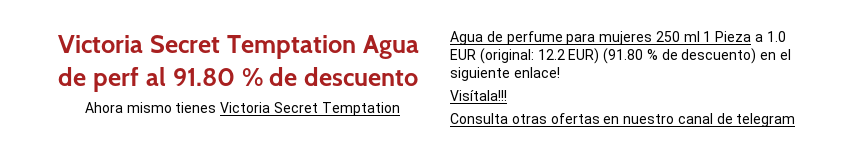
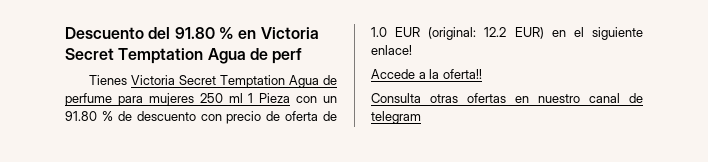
- Victoria Secret Temptation Agua de perf al 91.80 % de descuento
- Ahora mismo tienes Victoria Secret Temptation Agua de perfume para mujeres 250 ml 1 Pieza a 1.0 EUR (original: 12.2 EUR) (91.80 % de descuento) en el siguiente enlace!
+ Descuento del 91.80 % en Victoria Secret Temptation Agua de perf
+ Tienes Victoria Secret Temptation Agua de perfume para mujeres 250 ml 1 Pieza con un 91.80 % de descuento con precio de oferta de 1.0 EUR (original: 12.2 EUR) en el siguiente enlace!
- Visítala!!!
+ Accede a la oferta!!

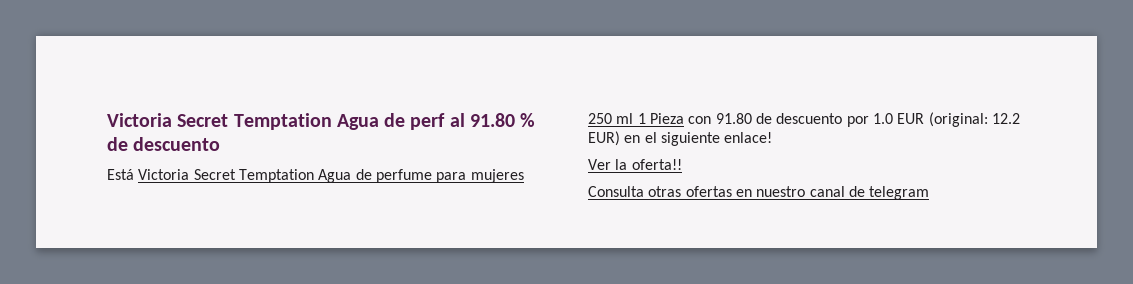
- Descuento del 91.80 % en Victoria Secret Temptation Agua de perf
- Tienes Victoria Secret Temptation Agua de perfume para mujeres 250 ml 1 Pieza con un 91.80 % de descuento con precio de oferta de 1.0 EUR (original: 12.2 EUR) en el siguiente enlace!
+ Victoria Secret Temptation Agua de perf al 91.80 % de descuento
+ Está Victoria Secret Temptation Agua de perfume para mujeres 250 ml 1 Pieza con 91.80 de descuento por 1.0 EUR (original: 12.2 EUR) en el siguiente enlace!
- Accede a la oferta!!
+ Ver la oferta!!

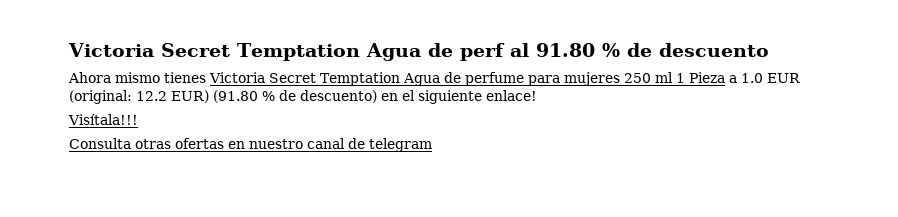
- Está Victoria Secret Temptation Agua de perfume para mujeres 250 ml 1 Pieza con 91.80 de descuento por 1.0 EUR (original: 12.2 EUR) en el siguiente enlace!
+ Ahora mismo tienes Victoria Secret Temptation Agua de perfume para mujeres 250 ml 1 Pieza a 1.0 EUR (original: 12.2 EUR) (91.80 % de descuento) en el siguiente enlace!
- Ver la oferta!!
+ Visítala!!!

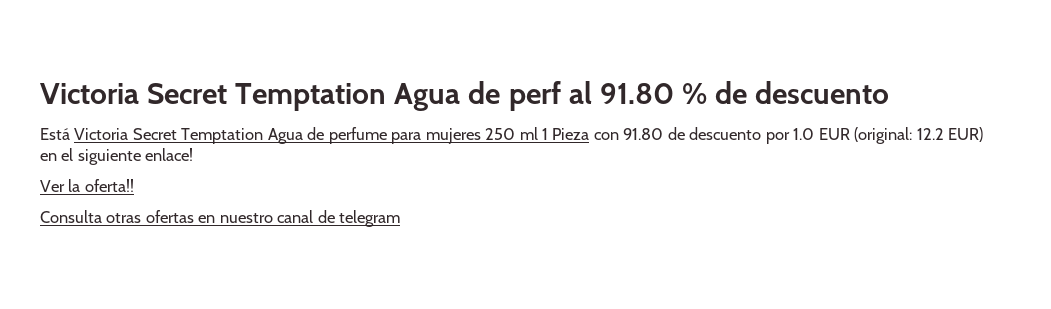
- Ahora mismo tienes Victoria Secret Temptation Agua de perfume para mujeres 250 ml 1 Pieza a 1.0 EUR (original: 12.2 EUR) (91.80 % de descuento) en el siguiente enlace!
+ Está Victoria Secret Temptation Agua de perfume para mujeres 250 ml 1 Pieza con 91.80 de descuento por 1.0 EUR (original: 12.2 EUR) en el siguiente enlace!
- Visítala!!!
+ Ver la oferta!!

